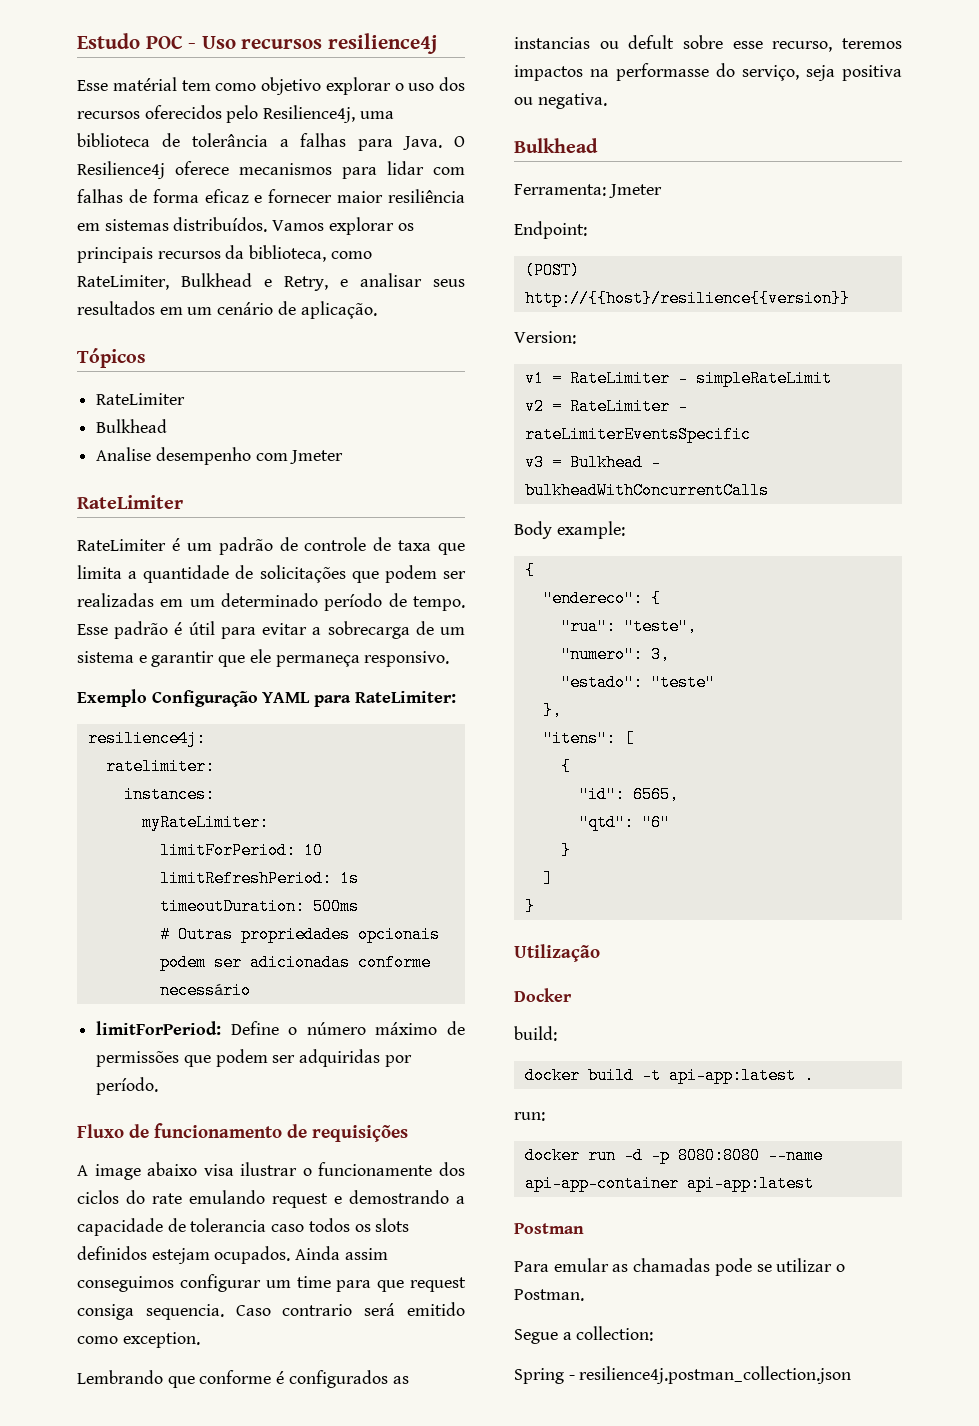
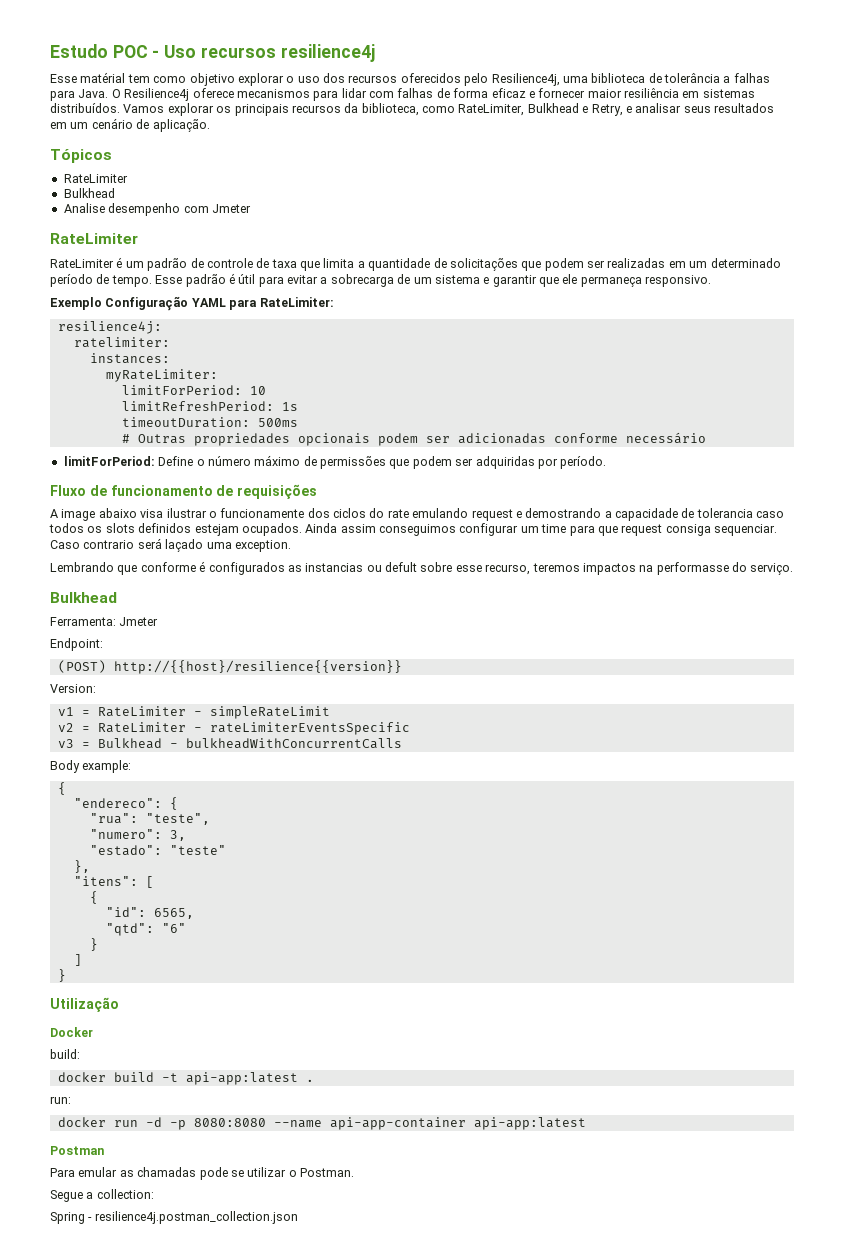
- Ainda assim conseguimos configurar um time para que request consiga sequencia.
+ Ainda assim conseguimos configurar um time para que request consiga sequenciar.
- Caso contrario será emitido como exception.
+ Caso contrario será laçado uma exception.
- Lembrando que conforme é configurados as instancias ou defult sobre esse recurso, teremos impactos na performasse do serviço, seja positiva ou negativa.
+ Lembrando que conforme é configurados as instancias ou defult sobre esse recurso, teremos impactos na performasse do serviço.

